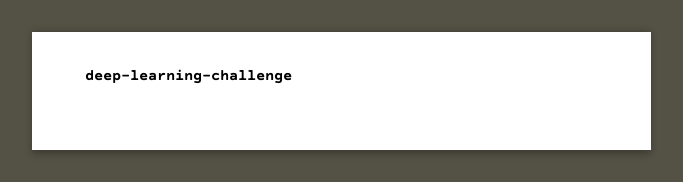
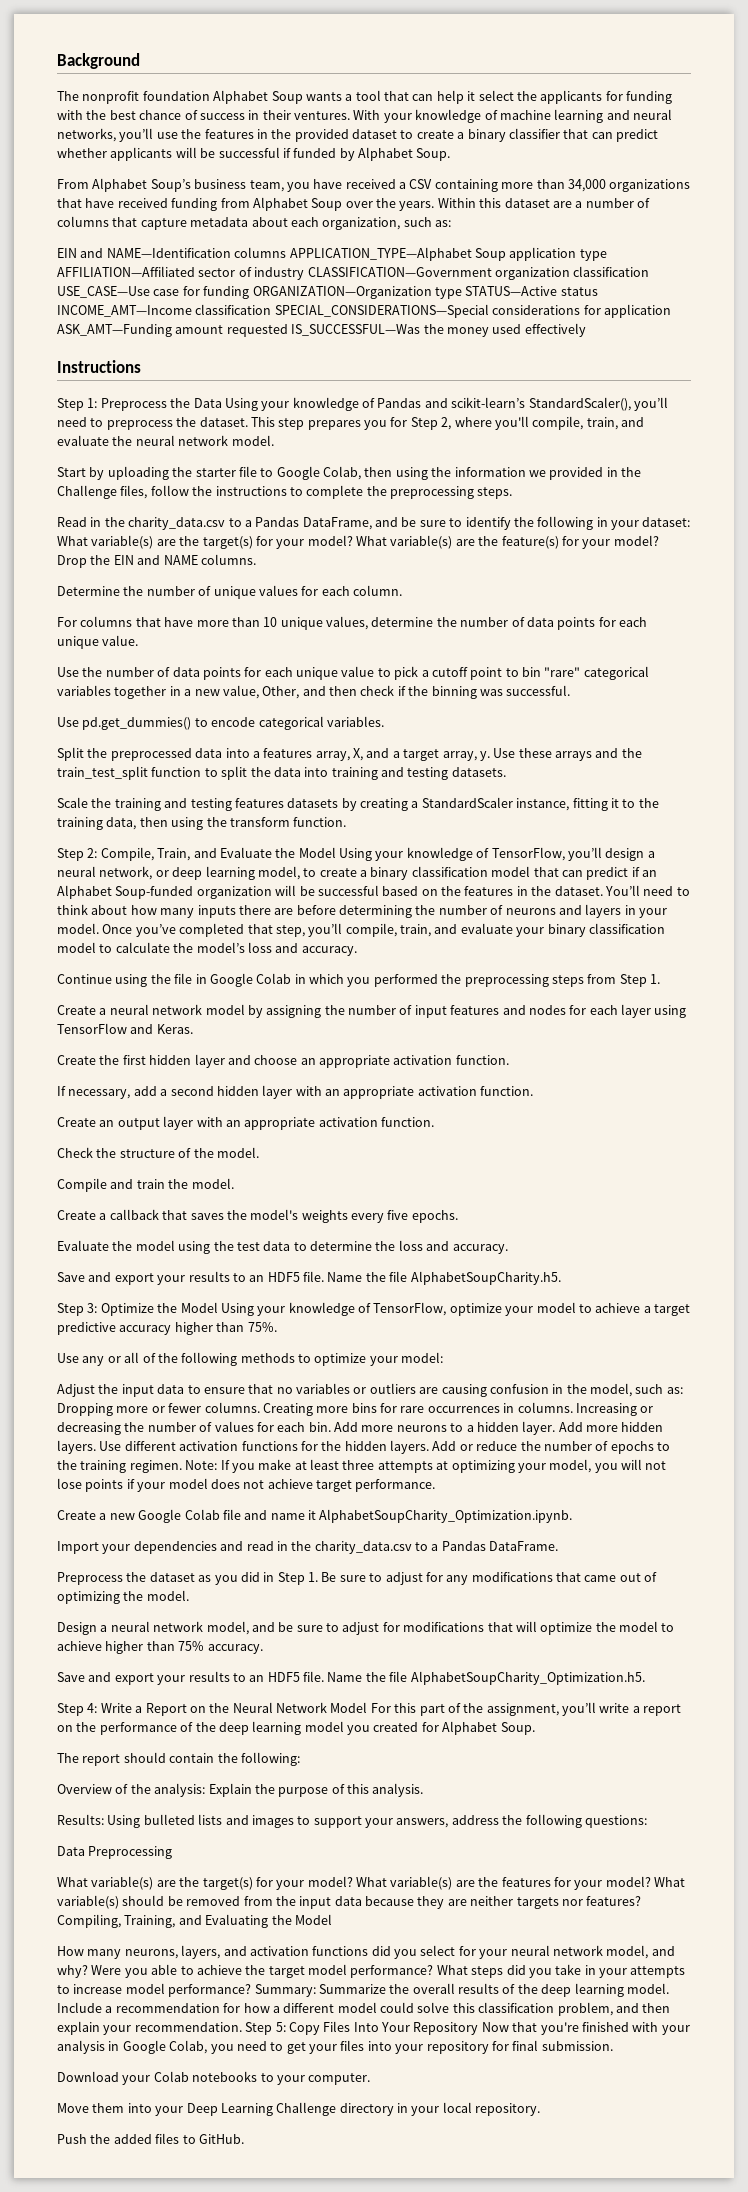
- deep-learning-challenge
+ Background
+ The nonprofit foundation Alphabet Soup wants a tool that can help it select the applicants for funding with the best chance of success in their ventures. With your knowledge of machine learning and neural networks, you’ll use the features in the provided dataset to create a binary classifier that can predict whether applicants will be successful if funded by Alphabet Soup.
+ From Alphabet Soup’s business team, you have received a CSV containing more than 34,000 organizations that have received funding from Alphabet Soup over the years. Within this dataset are a number of columns that capture metadata about each organization, such as:
+ EIN and NAME—Identification columns APPLICATION_TYPE—Alphabet Soup application type AFFILIATION—Affiliated sector of industry CLASSIFICATION—Government organization classification USE_CASE—Use case for funding ORGANIZATION—Organization type STATUS—Active status INCOME_AMT—Income classification SPECIAL_CONSIDERATIONS—Special considerations for application ASK_AMT—Funding amount requested IS_SUCCESSFUL—Was the money used effectively
+ Instructions
+ Step 1: Preprocess the Data Using your knowledge of Pandas and scikit-learn’s StandardScaler(), you’ll need to preprocess the dataset. This step prepares you for Step 2, where you'll compile, train, and evaluate the neural network model.
+ Start by uploading the starter file to Google Colab, then using the information we provided in the Challenge files, follow the instructions to complete the preprocessing steps.
+ Read in the charity_data.csv to a Pandas DataFrame, and be sure to identify the following in your dataset: What variable(s) are the target(s) for your model? What variable(s) are the feature(s) for your model? Drop the EIN and NAME columns.
+ Determine the number of unique values for each column.
+ For columns that have more than 10 unique values, determine the number of data points for each unique value.
+ Use the number of data points for each unique value to pick a cutoff point to bin "rare" categorical variables together in a new value, Other, and then check if the binning was successful.
+ Use pd.get_dummies() to encode categorical variables.
+ Split the preprocessed data into a features array, X, and a target array, y. Use these arrays and the train_test_split function to split the data into training and testing datasets.
+ Scale the training and testing features datasets by creating a StandardScaler instance, fitting it to the training data, then using the transform function.
+ Step 2: Compile, Train, and Evaluate the Model Using your knowledge of TensorFlow, you’ll design a neural network, or deep learning model, to create a binary classification model that can predict if an Alphabet Soup-funded organization will be successful based on the features in the dataset. You’ll need to think about how many inputs there are before determining the number of neurons and layers in your model. Once you’ve completed that step, you’ll compile, train, and evaluate your binary classification model to calculate the model’s loss and accuracy.
+ Continue using the file in Google Colab in which you performed the preprocessing steps from Step 1.
+ Create a neural network model by assigning the number of input features and nodes for each layer using TensorFlow and Keras.
+ Create the first hidden layer and choose an appropriate activation function.
+ If necessary, add a second hidden layer with an appropriate activation function.
+ Create an output layer with an appropriate activation function.
+ Check the structure of the model.
+ Compile and train the model.
+ Create a callback that saves the model's weights every five epochs.
+ Evaluate the model using the test data to determine the loss and accuracy.
+ Save and export your results to an HDF5 file. Name the file AlphabetSoupCharity.h5.
+ Step 3: Optimize the Model Using your knowledge of TensorFlow, optimize your model to achieve a target predictive accuracy higher than 75%.
+ Use any or all of the following methods to optimize your model:
+ Adjust the input data to ensure that no variables or outliers are causing confusion in the model, such as: Dropping more or fewer columns. Creating more bins for rare occurrences in columns. Increasing or decreasing the number of values for each bin. Add more neurons to a hidden layer. Add more hidden layers. Use different activation functions for the hidden layers. Add or reduce the number of epochs to the training regimen. Note: If you make at least three attempts at optimizing your model, you will not lose points if your model does not achieve target performance.
+ Create a new Google Colab file and name it AlphabetSoupCharity_Optimization.ipynb.
+ Import your dependencies and read in the charity_data.csv to a Pandas DataFrame.
+ Preprocess the dataset as you did in Step 1. Be sure to adjust for any modifications that came out of optimizing the model.
+ Design a neural network model, and be sure to adjust for modifications that will optimize the model to achieve higher than 75% accuracy.
+ Save and export your results to an HDF5 file. Name the file AlphabetSoupCharity_Optimization.h5.
+ Step 4: Write a Report on the Neural Network Model For this part of the assignment, you’ll write a report on the performance of the deep learning model you created for Alphabet Soup.
+ The report should contain the following:
+ Overview of the analysis: Explain the purpose of this analysis.
+ Results: Using bulleted lists and images to support your answers, address the following questions:
+ Data Preprocessing
+ What variable(s) are the target(s) for your model? What variable(s) are the features for your model? What variable(s) should be removed from the input data because they are neither targets nor features? Compiling, Training, and Evaluating the Model
+ How many neurons, layers, and activation functions did you select for your neural network model, and why? Were you able to achieve the target model performance? What steps did you take in your attempts to increase model performance? Summary: Summarize the overall results of the deep learning model. Include a recommendation for how a different model could solve this classification problem, and then explain your recommendation. Step 5: Copy Files Into Your Repository Now that you're finished with your analysis in Google Colab, you need to get your files into your repository for final submission.
+ Download your Colab notebooks to your computer.
+ Move them into your Deep Learning Challenge directory in your local repository.
+ Push the added files to GitHub.

